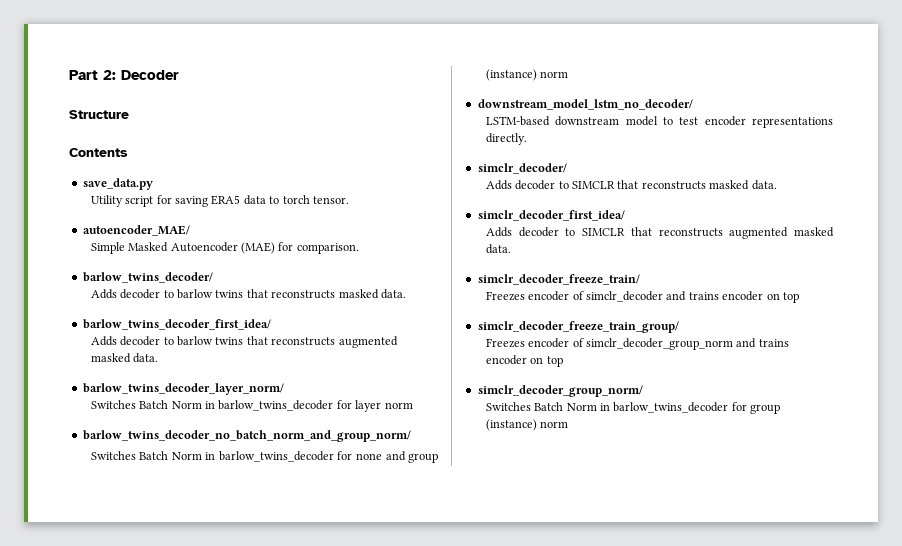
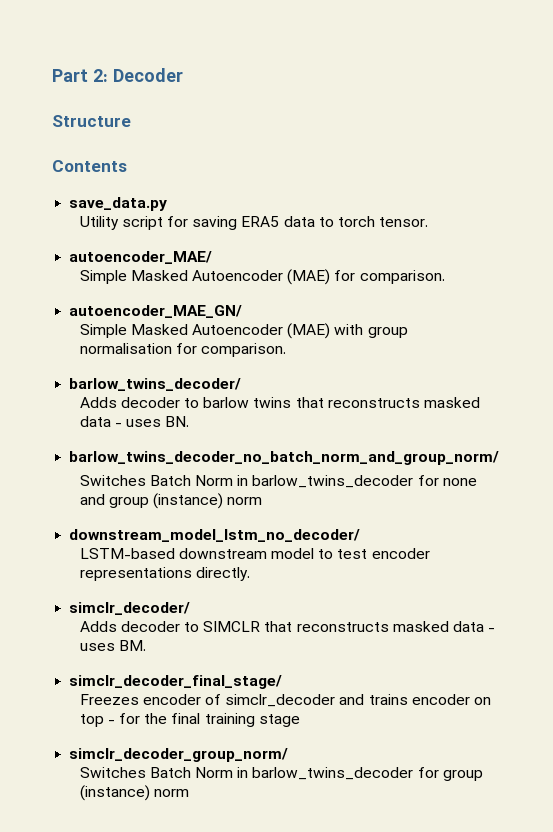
+ autoencoder_MAE_GN/
+ Simple Masked Autoencoder (MAE) with group normalisation for comparison.
- Adds decoder to barlow twins that reconstructs masked data.
- barlow_twins_decoder_first_idea/
- Adds decoder to barlow twins that reconstructs augmented masked data.
- barlow_twins_decoder_layer_norm/
- Switches Batch Norm in barlow_twins_decoder for layer norm
+ Adds decoder to barlow twins that reconstructs masked data - uses BN.
- Adds decoder to SIMCLR that reconstructs masked data.
- simclr_decoder_first_idea/
- Adds decoder to SIMCLR that reconstructs augmented masked data.
- simclr_decoder_freeze_train/
+ Adds decoder to SIMCLR that reconstructs masked data - uses BM.
+ simclr_decoder_final_stage/
- Freezes encoder of simclr_decoder and trains encoder on top
- simclr_decoder_freeze_train_group/
- Freezes encoder of simclr_decoder_group_norm and trains encoder on top
+ Freezes encoder of simclr_decoder and trains encoder on top - for the final training stage

